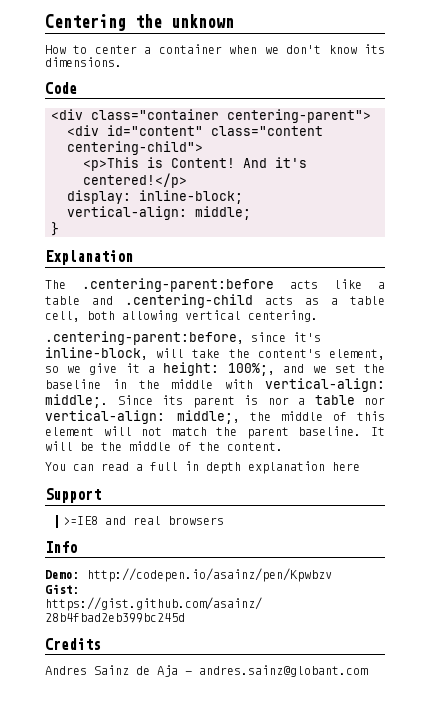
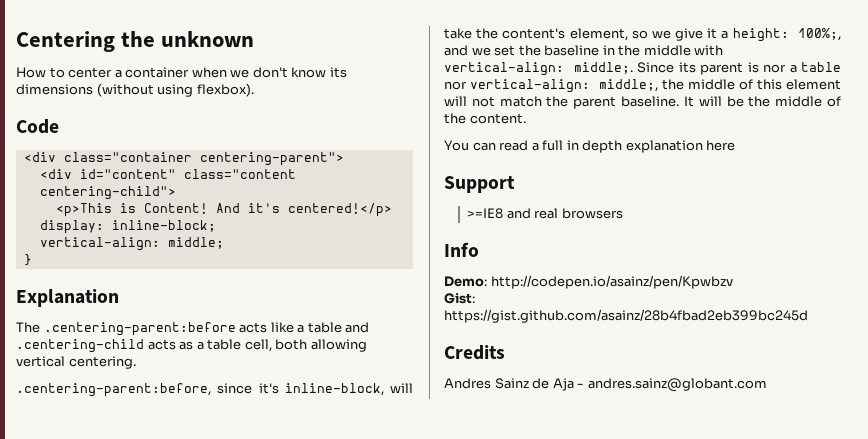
- How to center a container when we don't know its dimensions.
+ How to center a container when we don't know its dimensions (without using flexbox).

